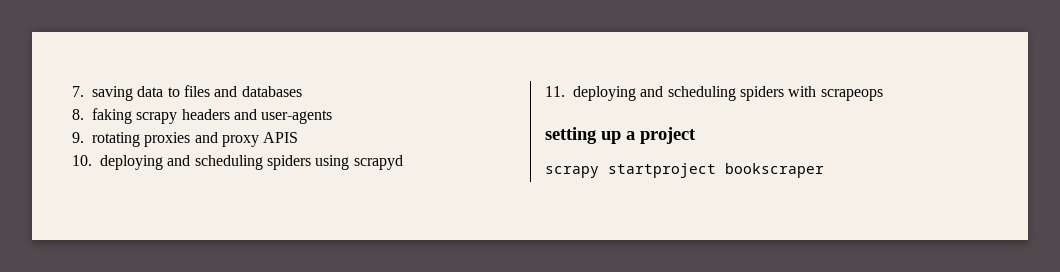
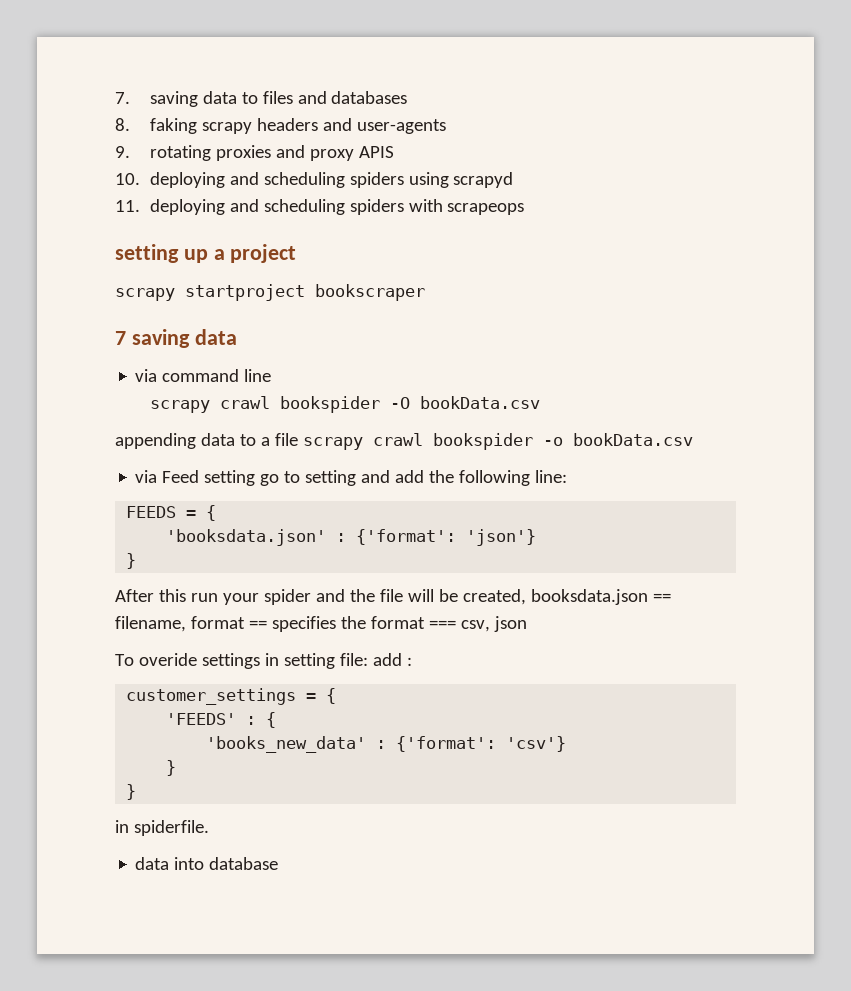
+ 7 saving data
+ via command line
+ scrapy crawl bookspider -O bookData.csv
+ appending data to a file scrapy crawl bookspider -o bookData.csv
+ via Feed setting go to setting and add the following line:
+ FEEDS = {
+ 'booksdata.json' : {'format': 'json'}
+ }
+ After this run your spider and the file will be created, booksdata.json == filename, format == specifies the format === csv, json
+ To overide settings in setting file: add :
+ customer_settings = {
+ 'FEEDS' : {
+ 'books_new_data' : {'format': 'csv'}
+ }
+ }
+ in spiderfile.
+ data into database

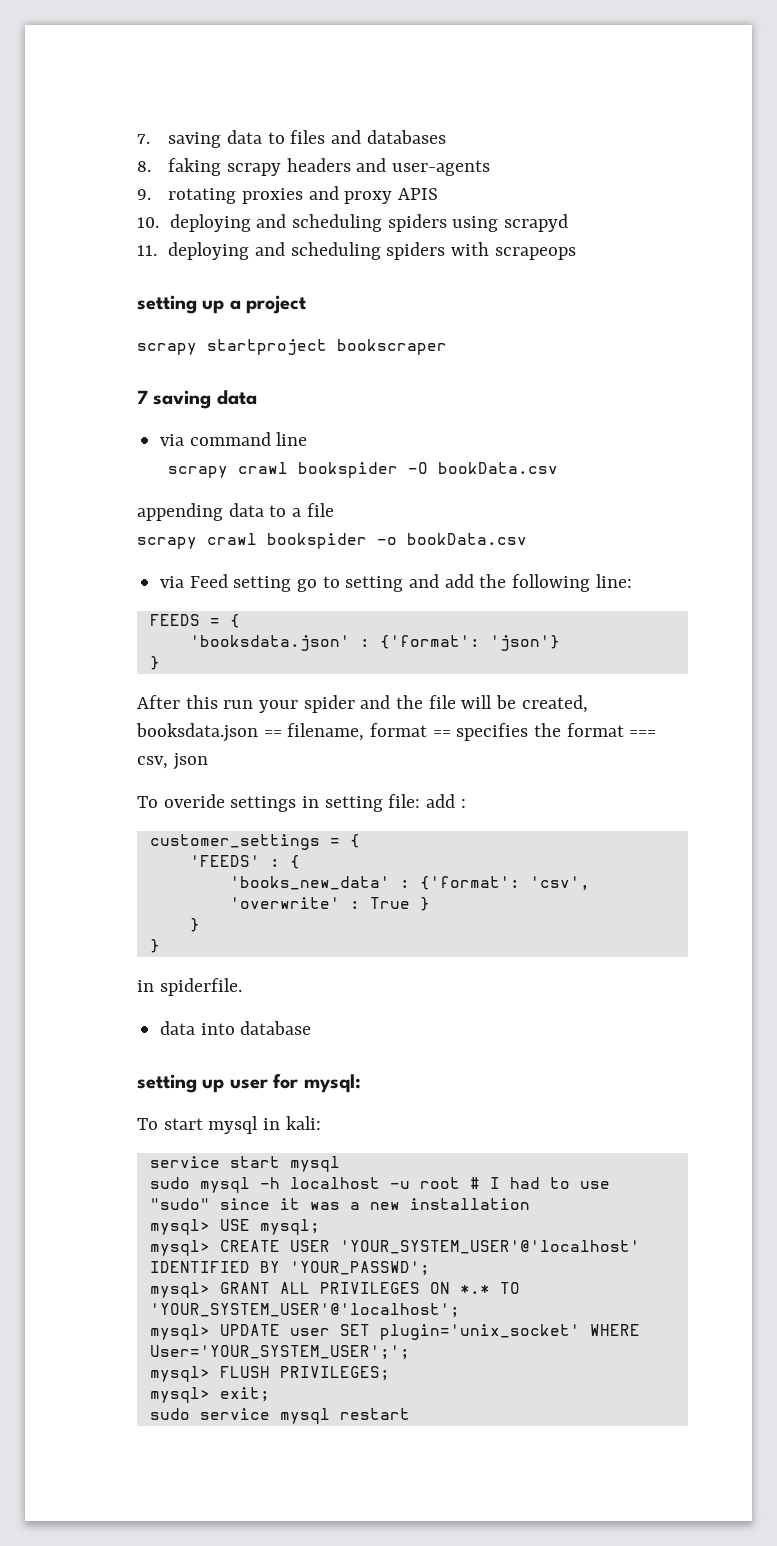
- appending data to a file scrapy crawl bookspider -o bookData.csv
+ appending data to a file
+ scrapy crawl bookspider -o bookData.csv
- 'books_new_data' : {'format': 'csv'}
+ 'books_new_data' : {'format': 'csv', 'overwrite' : True }
+ setting up user for mysql:
+ To start mysql in kali:
+ service start mysql
+ sudo mysql -h localhost -u root # I had to use "sudo" since it was a new installation
+ mysql> USE mysql;
+ mysql> CREATE USER 'YOUR_SYSTEM_USER'@'localhost' IDENTIFIED BY 'YOUR_PASSWD';
+ mysql> GRANT ALL PRIVILEGES ON *.* TO 'YOUR_SYSTEM_USER'@'localhost';
+ mysql> UPDATE user SET plugin='unix_socket' WHERE User='YOUR_SYSTEM_USER';';
+ mysql> FLUSH PRIVILEGES;
+ mysql> exit;
+ sudo service mysql restart

